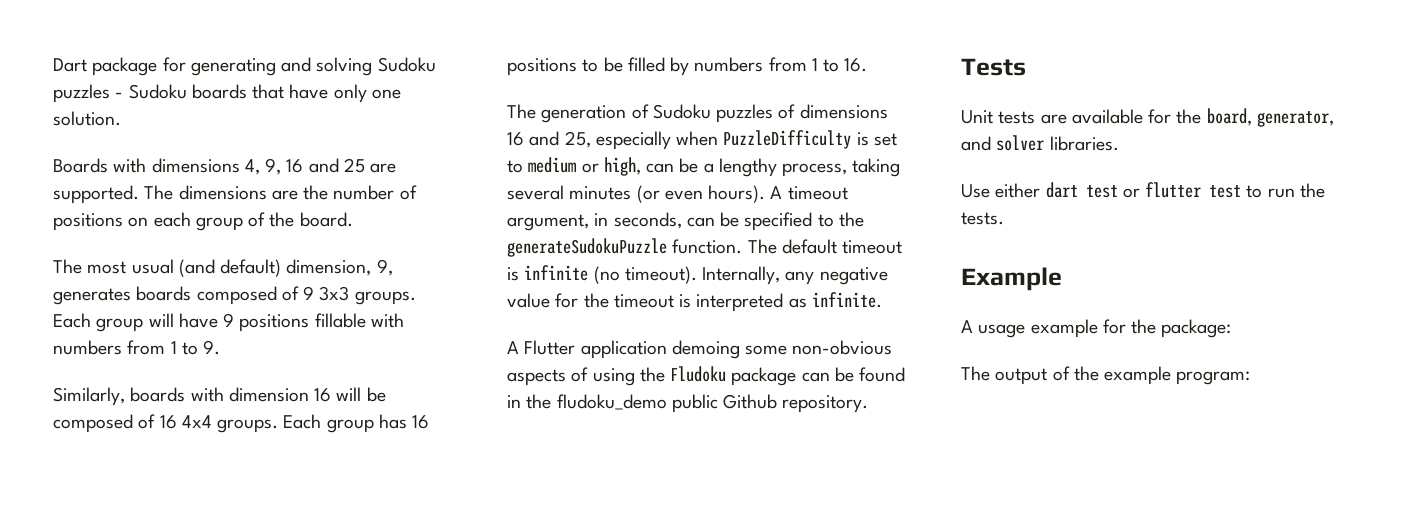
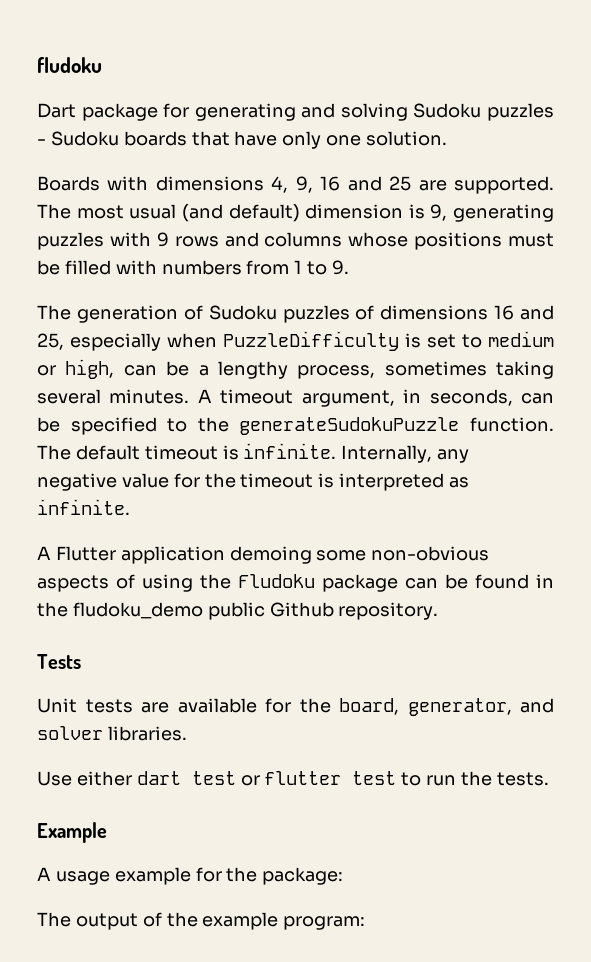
+ fludoku
- The dimensions are the number of positions on each group of the board.
- The most usual (and default) dimension, 9, generates boards composed of 9 3x3 groups. Each group will have 9 positions fillable with numbers from 1 to 9.
+ The most usual (and default) dimension is 9, generating puzzles with 9 rows and columns whose positions must be filled with numbers from 1 to 9.
- Similarly, boards with dimension 16 will be composed of 16 4x4 groups. Each group has 16 positions to be filled by numbers from 1 to 16.
- The generation of Sudoku puzzles of dimensions 16 and 25, especially when PuzzleDifficulty is set to medium or high, can be a lengthy process, taking several minutes (or even hours).
+ The generation of Sudoku puzzles of dimensions 16 and 25, especially when PuzzleDifficulty is set to medium or high, can be a lengthy process, sometimes taking several minutes.
- The default timeout is infinite (no timeout).
+ The default timeout is infinite.

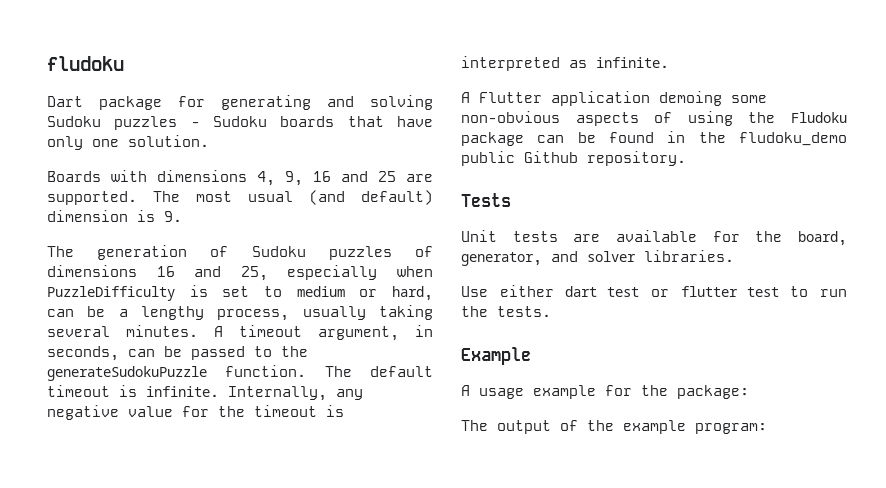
- The most usual (and default) dimension is 9, generating puzzles with 9 rows and columns whose positions must be filled with numbers from 1 to 9.
+ The most usual (and default) dimension is 9.
- The generation of Sudoku puzzles of dimensions 16 and 25, especially when PuzzleDifficulty is set to medium or high, can be a lengthy process, sometimes taking several minutes.
+ The generation of Sudoku puzzles of dimensions 16 and 25, especially when PuzzleDifficulty is set to medium or hard, can be a lengthy process, usually taking several minutes.
- A timeout argument, in seconds, can be specified to the generateSudokuPuzzle function.
+ A timeout argument, in seconds, can be passed to the generateSudokuPuzzle function.

